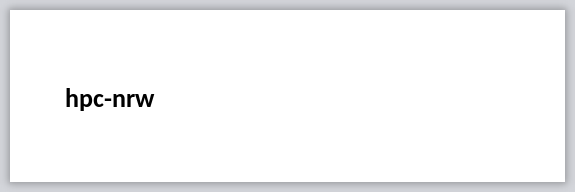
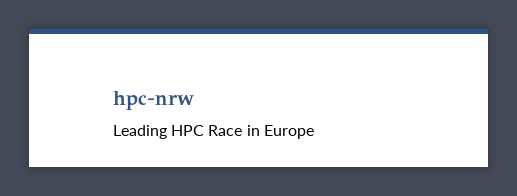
+ Leading HPC Race in Europe

